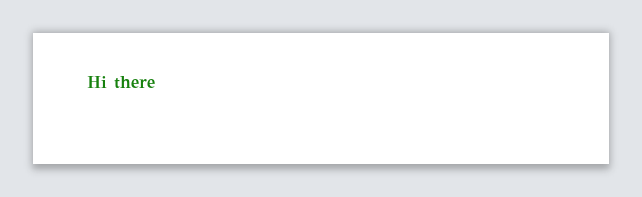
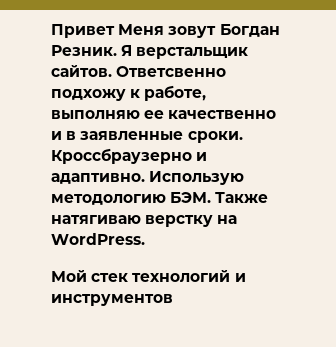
- Hi there
+ Привет Меня зовут Богдан Резник. Я верстальщик сайтов. Ответсвенно подхожу к работе, выполняю ее качественно и в заявленные сроки. Кроссбраузерно и адаптивно. Использую методологию БЭМ. Также натягиваю верстку на WordPress.
+ Мой стек технологий и инструментов

